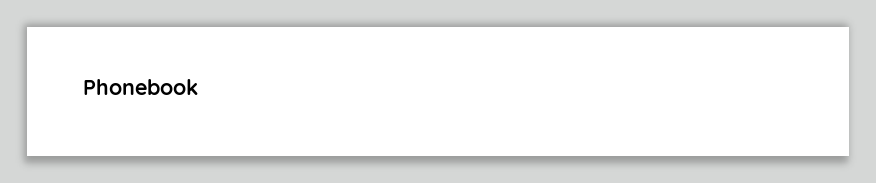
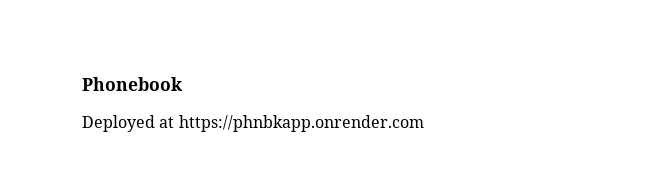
+ Deployed at https://phnbkapp.onrender.com

